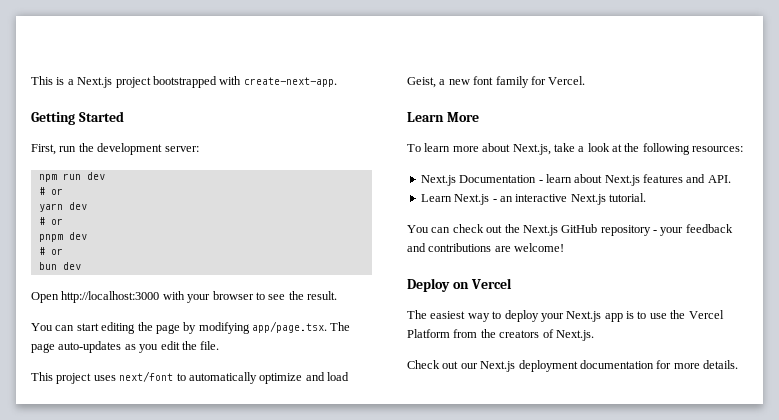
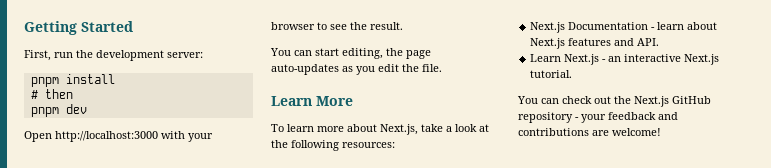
- This is a Next.js project bootstrapped with create-next-app.
- npm run dev
- # or
- yarn dev
- # or
+ pnpm install
+ # then
  pnpm dev
- # or
- bun dev
- You can start editing the page by modifying app/page.tsx. The page auto-updates as you edit the file.
+ You can start editing, the page auto-updates as you edit the file.
- This project uses next/font to automatically optimize and load Geist, a new font family for Vercel.
- Deploy on Vercel
- The easiest way to deploy your Next.js app is to use the Vercel Platform from the creators of Next.js.
- Check out our Next.js deployment documentation for more details.

